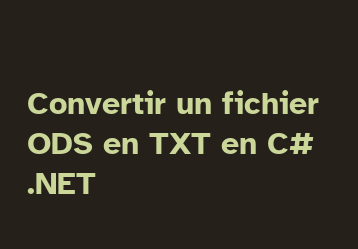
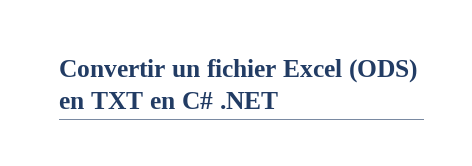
- Convertir un fichier ODS en TXT en C# .NET
+ Convertir un fichier Excel (ODS) en TXT en C# .NET

